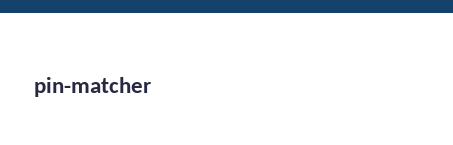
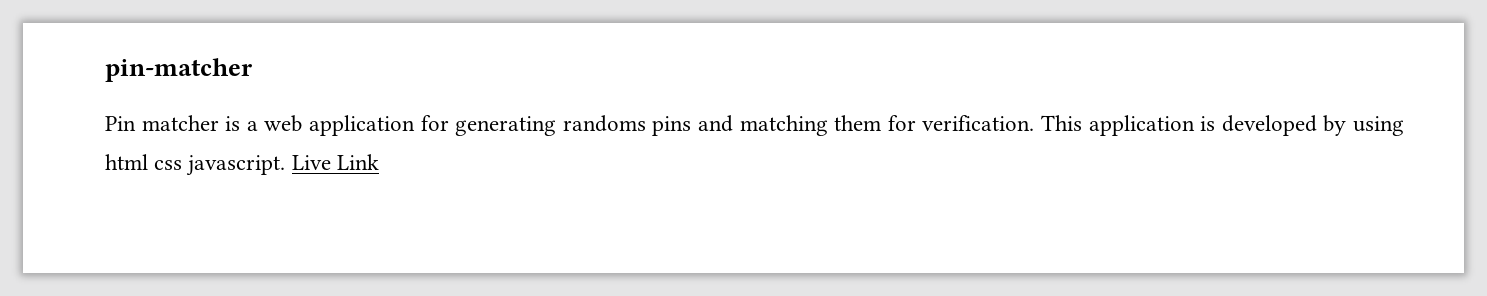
+ Pin matcher is a web application for generating randoms pins and matching them for verification. This application is developed by using html css javascript. Live Link

